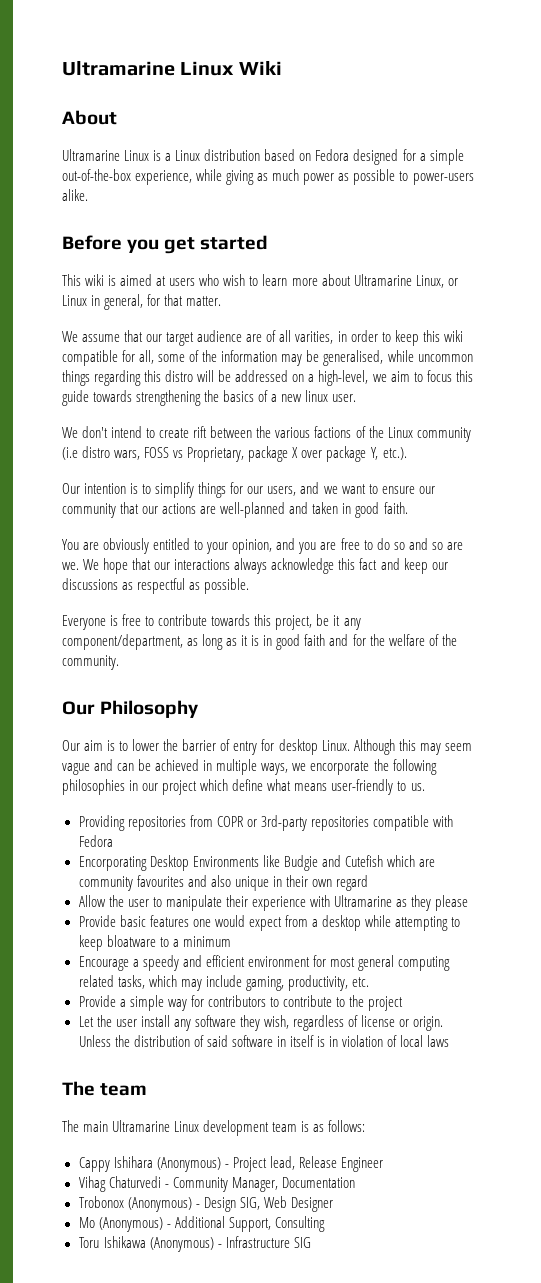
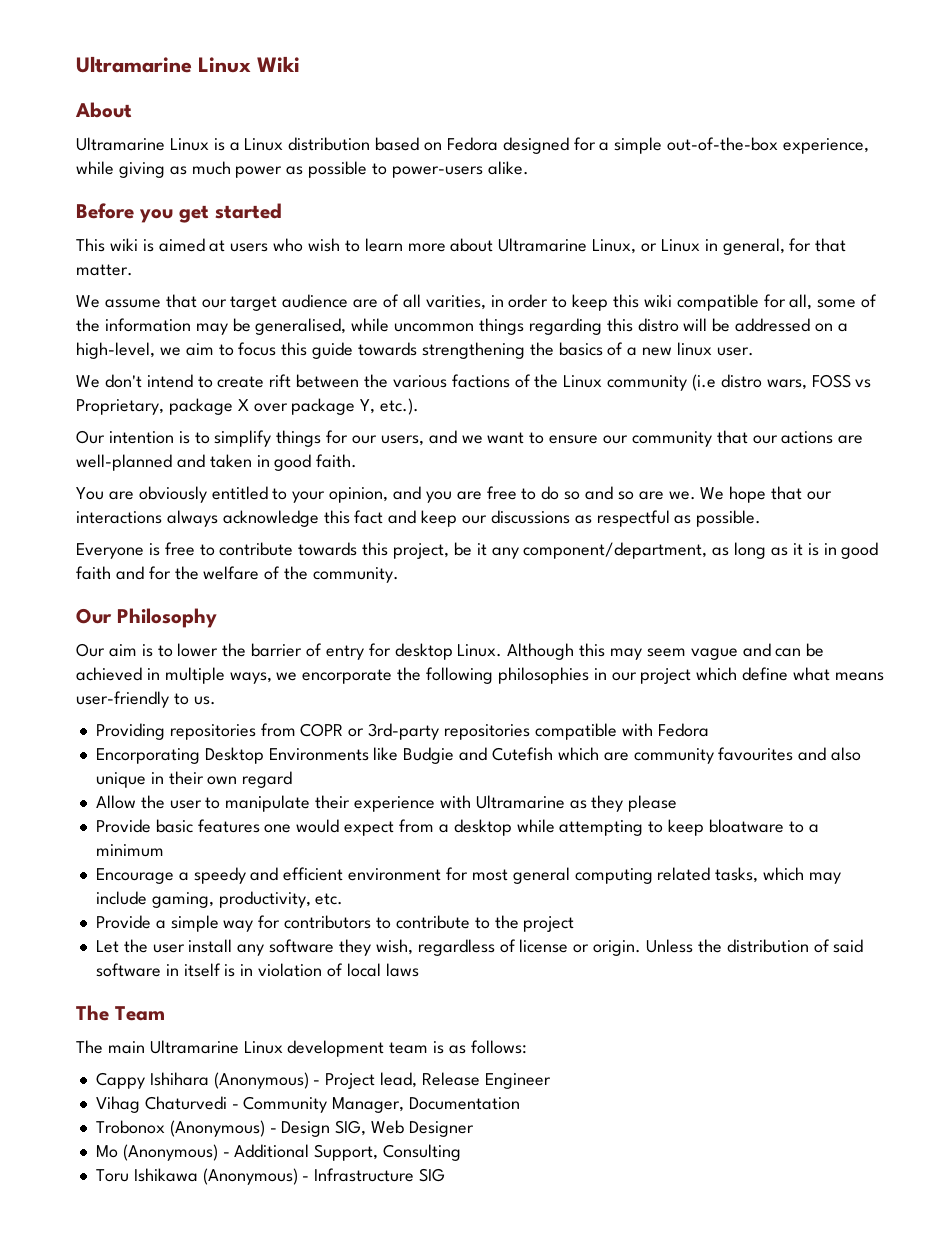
- The team
+ The Team

